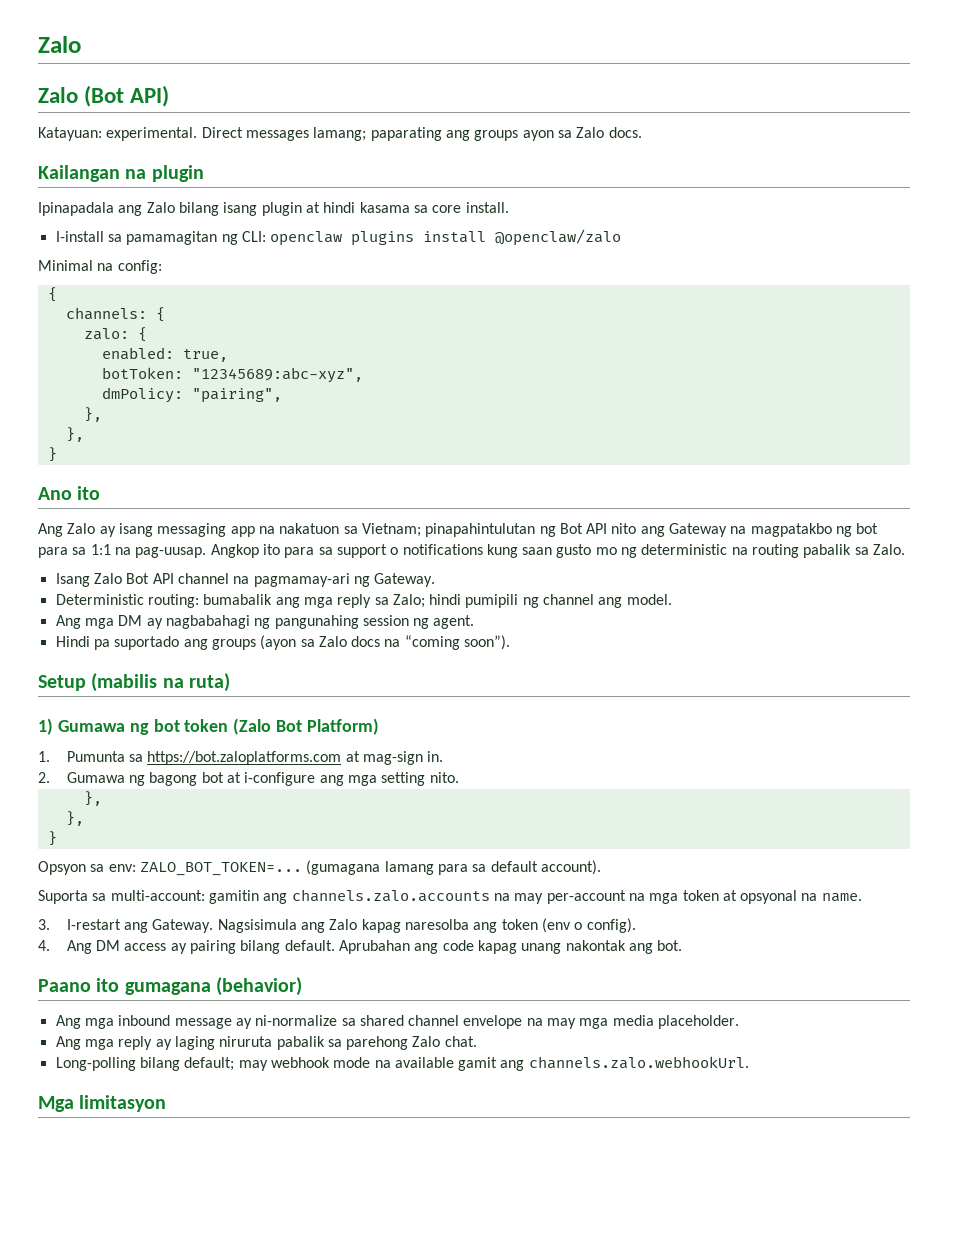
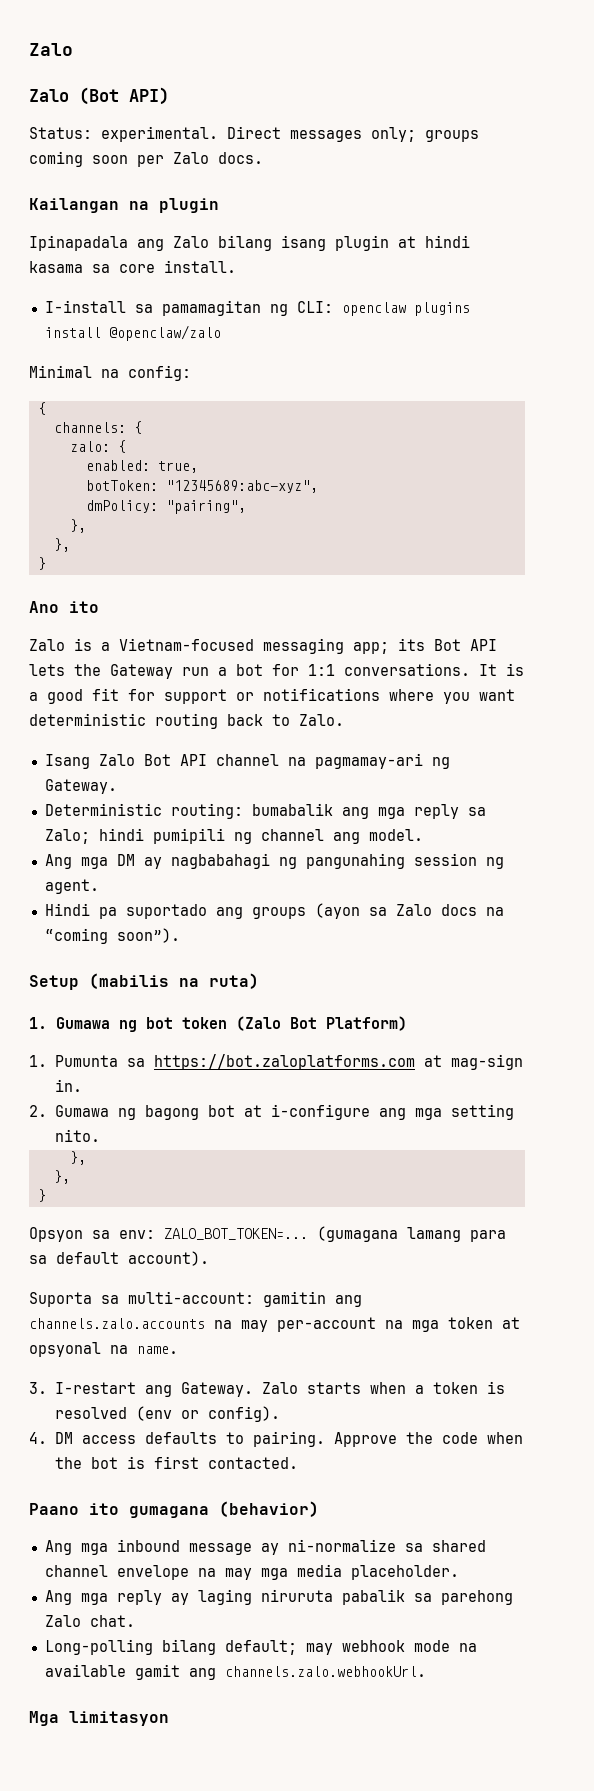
- Katayuan: experimental.
+ Status: experimental.
- Direct messages lamang; paparating ang groups ayon sa Zalo docs.
+ Direct messages only; groups coming soon per Zalo docs.
- Ang Zalo ay isang messaging app na nakatuon sa Vietnam; pinapahintulutan ng Bot API nito ang Gateway na magpatakbo ng bot para sa 1:1 na pag-uusap. Angkop ito para sa support o notifications kung saan gusto mo ng deterministic na routing pabalik sa Zalo.
+ Zalo is a Vietnam-focused messaging app; its Bot API lets the Gateway run a bot for 1:1 conversations. It is a good fit for support or notifications where you want deterministic routing back to Zalo.
- 1) Gumawa ng bot token (Zalo Bot Platform)
+ 1. Gumawa ng bot token (Zalo Bot Platform)
- Nagsisimula ang Zalo kapag naresolba ang token (env o config).
+ Zalo starts when a token is resolved (env or config).
- 4. Ang DM access ay pairing bilang default. Aprubahan ang code kapag unang nakontak ang bot.
+ 4. DM access defaults to pairing. Approve the code when the bot is first contacted.

